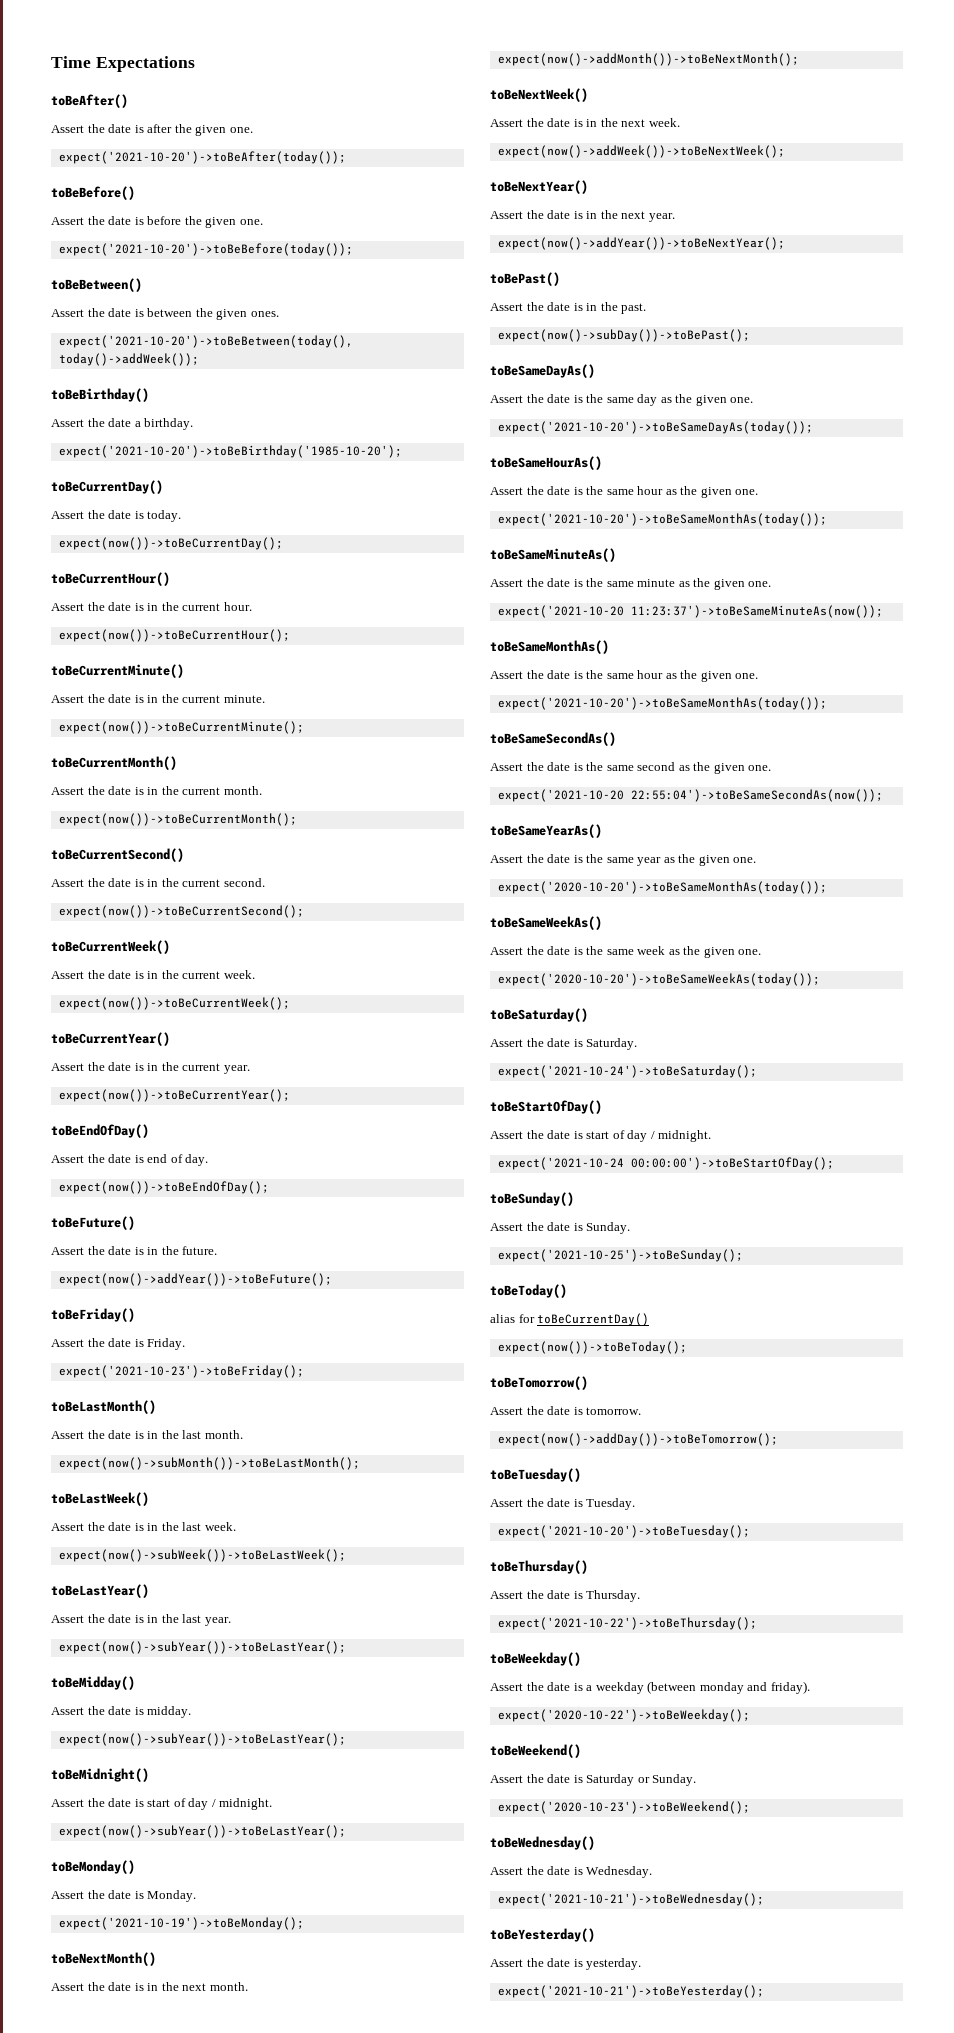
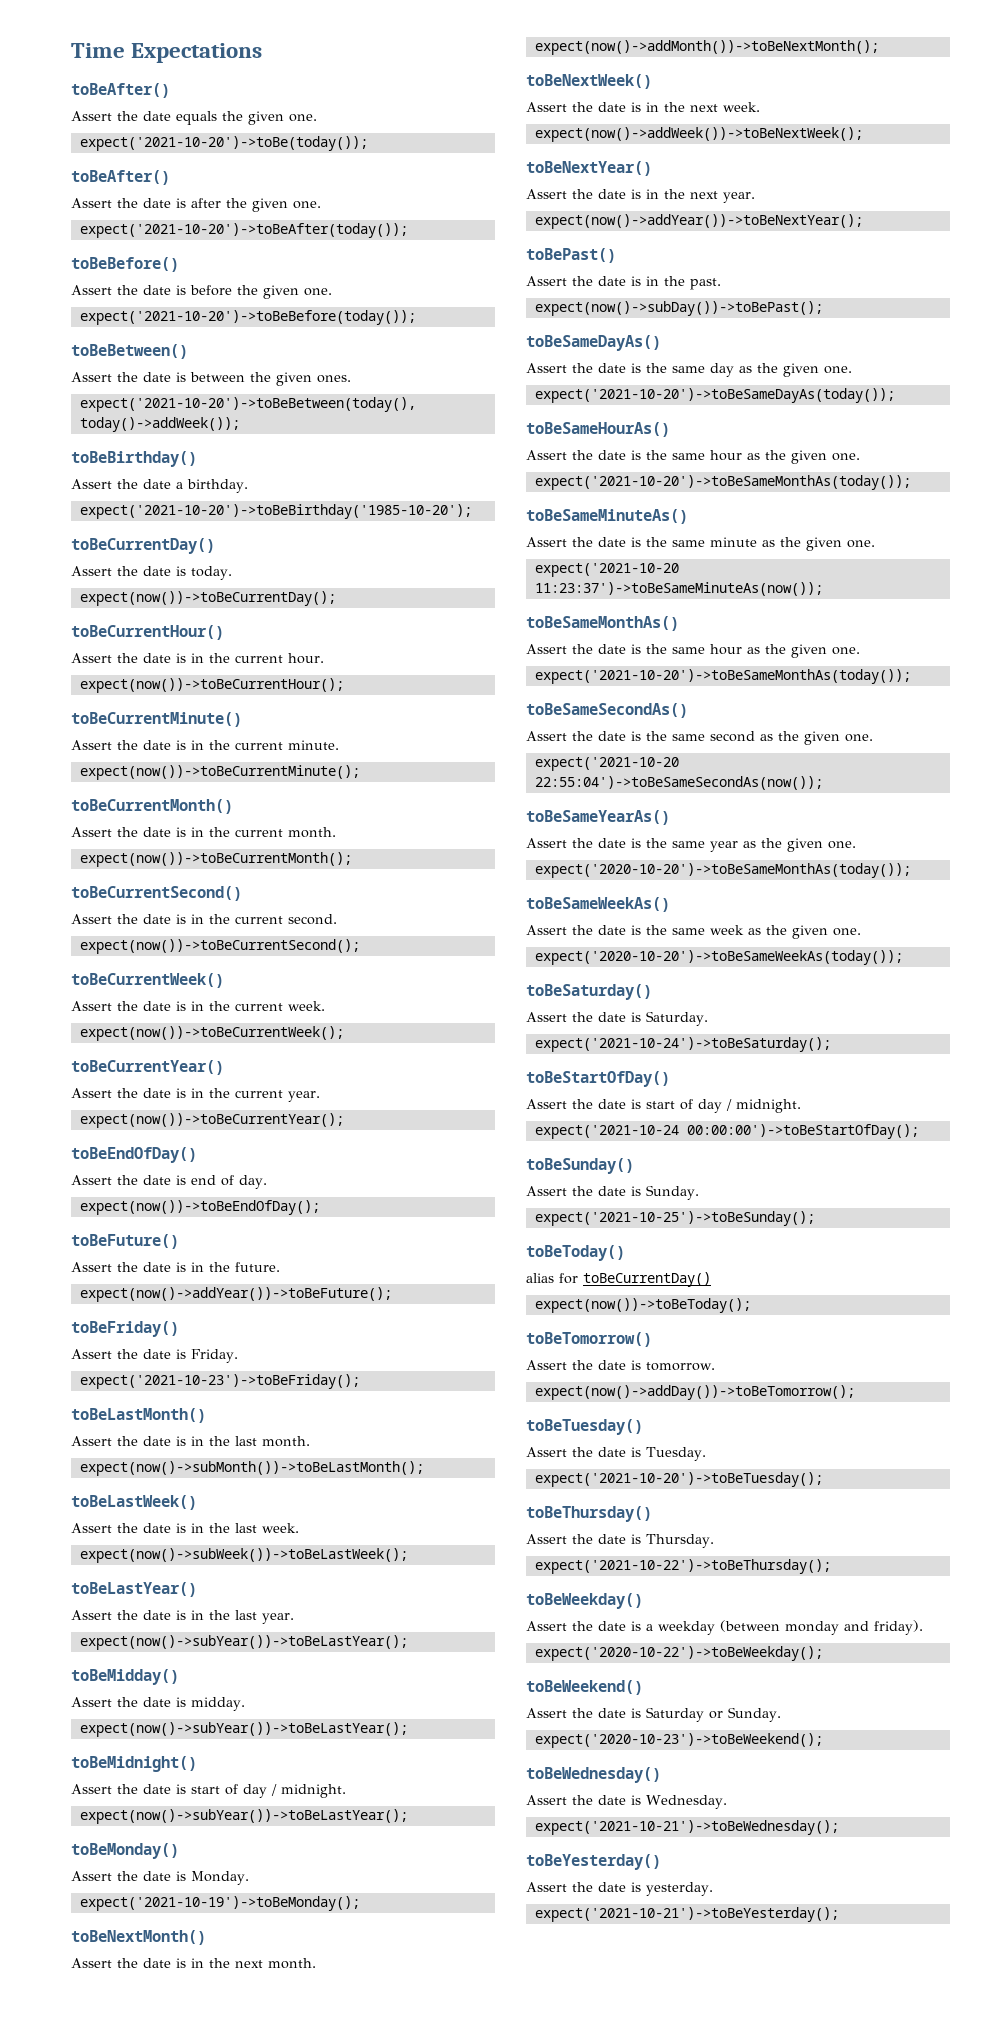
+ Assert the date equals the given one.
+ expect('2021-10-20')->toBe(today());
+ toBeAfter()

